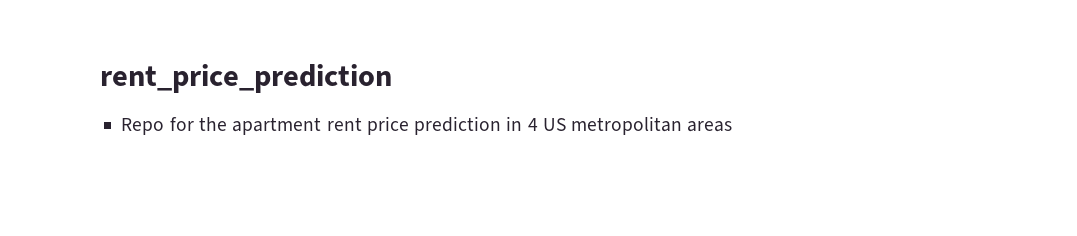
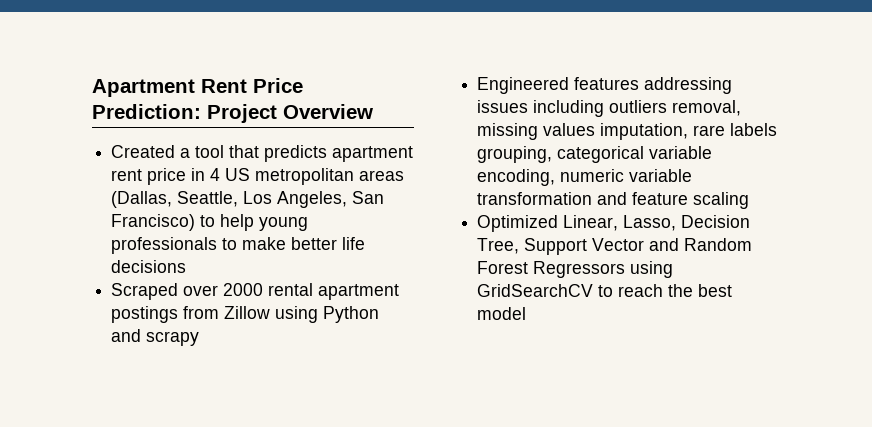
- rent_price_prediction
- Repo for the apartment rent price prediction in 4 US metropolitan areas
+ Apartment Rent Price Prediction: Project Overview
+ Created a tool that predicts apartment rent price in 4 US metropolitan areas (Dallas, Seattle, Los Angeles, San Francisco) to help young professionals to make better life decisions
+ Scraped over 2000 rental apartment postings from Zillow using Python and scrapy
+ Engineered features addressing issues including outliers removal, missing values imputation, rare labels grouping, categorical variable encoding, numeric variable transformation and feature scaling
+ Optimized Linear, Lasso, Decision Tree, Support Vector and Random Forest Regressors using GridSearchCV to reach the best model

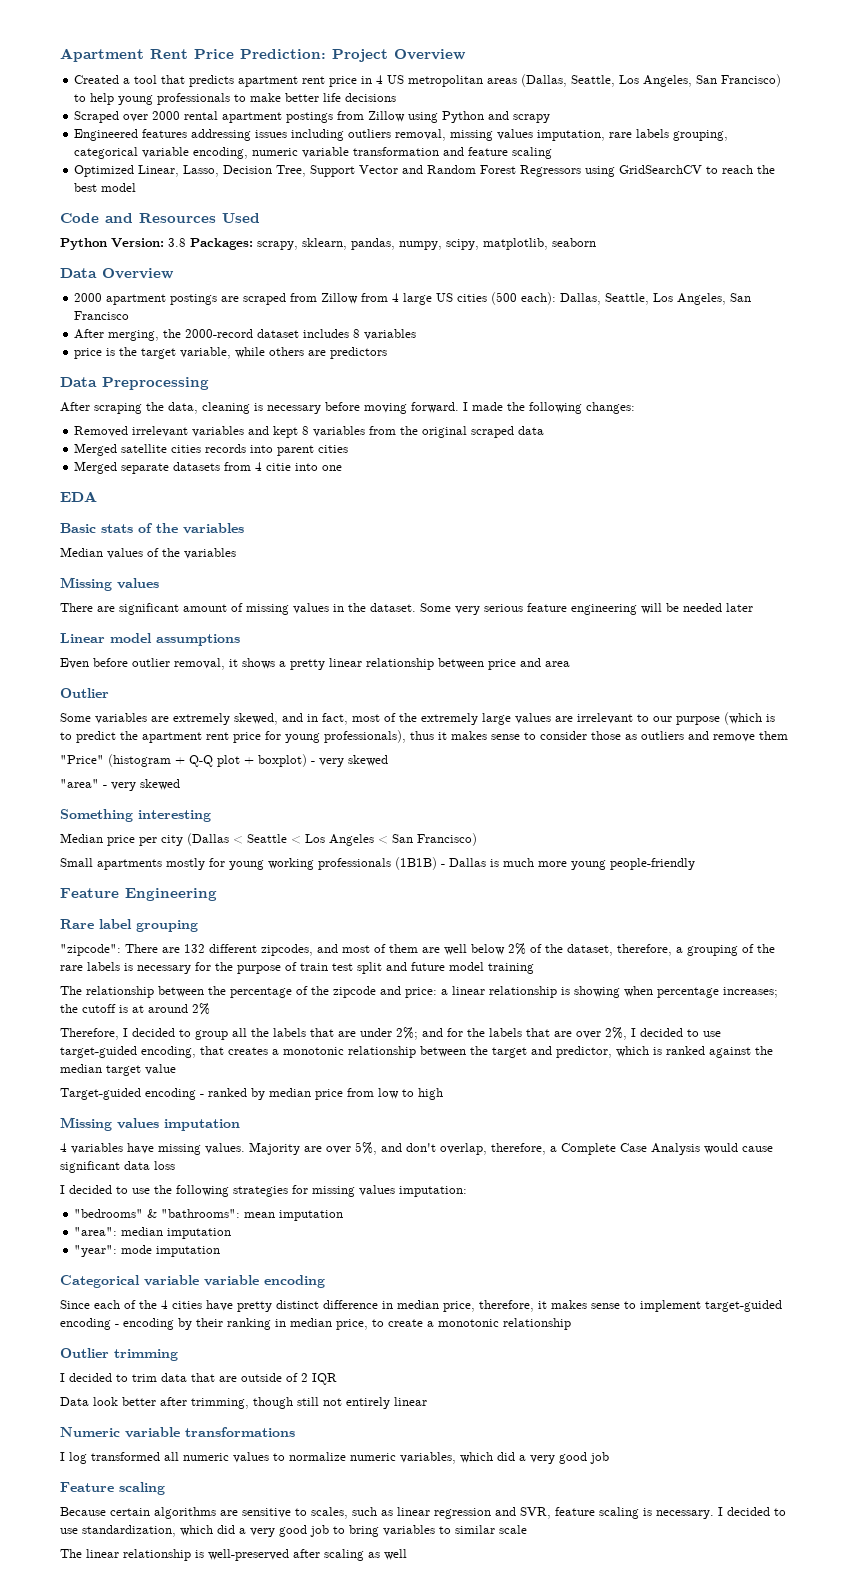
+ Code and Resources Used
+ Python Version: 3.8 Packages: scrapy, sklearn, pandas, numpy, scipy, matplotlib, seaborn
+ Data Overview
+ 2000 apartment postings are scraped from Zillow from 4 large US cities (500 each): Dallas, Seattle, Los Angeles, San Francisco
+ After merging, the 2000-record dataset includes 8 variables
+ price is the target variable, while others are predictors
+ Data Preprocessing
+ After scraping the data, cleaning is necessary before moving forward. I made the following changes:
+ Removed irrelevant variables and kept 8 variables from the original scraped data
+ Merged satellite cities records into parent cities
+ Merged separate datasets from 4 citie into one
+ EDA
+ Basic stats of the variables
+ Median values of the variables
+ Missing values
+ There are significant amount of missing values in the dataset. Some very serious feature engineering will be needed later
+ Linear model assumptions
+ Even before outlier removal, it shows a pretty linear relationship between price and area
+ Outlier
+ Some variables are extremely skewed, and in fact, most of the extremely large values are irrelevant to our purpose (which is to predict the apartment rent price for young professionals), thus it makes sense to consider those as outliers and remove them
+ "Price" (histogram + Q-Q plot + boxplot) - very skewed
+ "area" - very skewed
+ Something interesting
+ Median price per city (Dallas < Seattle < Los Angeles < San Francisco)
+ Small apartments mostly for young working professionals (1B1B) - Dallas is much more young people-friendly
+ Feature Engineering
+ Rare label grouping
+ "zipcode": There are 132 different zipcodes, and most of them are well below 2% of the dataset, therefore, a grouping of the rare labels is necessary for the purpose of train test split and future model training
+ The relationship between the percentage of the zipcode and price: a linear relationship is showing when percentage increases; the cutoff is at around 2%
+ Therefore, I decided to group all the labels that are under 2%; and for the labels that are over 2%, I decided to use target-guided encoding, that creates a monotonic relationship between the target and predictor, which is ranked against the median target value
+ Target-guided encoding - ranked by median price from low to high
+ Missing values imputation
+ 4 variables have missing values. Majority are over 5%, and don't overlap, therefore, a Complete Case Analysis would cause significant data loss
+ I decided to use the following strategies for missing values imputation:
+ "bedrooms" & "bathrooms": mean imputation
+ "area": median imputation
+ "year": mode imputation
+ Categorical variable variable encoding
+ Since each of the 4 cities have pretty distinct difference in median price, therefore, it makes sense to implement target-guided encoding - encoding by their ranking in median price, to create a monotonic relationship
+ Outlier trimming
+ I decided to trim data that are outside of 2 IQR
+ Data look better after trimming, though still not entirely linear
+ Numeric variable transformations
+ I log transformed all numeric values to normalize numeric variables, which did a very good job
+ Feature scaling
+ Because certain algorithms are sensitive to scales, such as linear regression and SVR, feature scaling is necessary. I decided to use standardization, which did a very good job to bring variables to similar scale
+ The linear relationship is well-preserved after scaling as well

